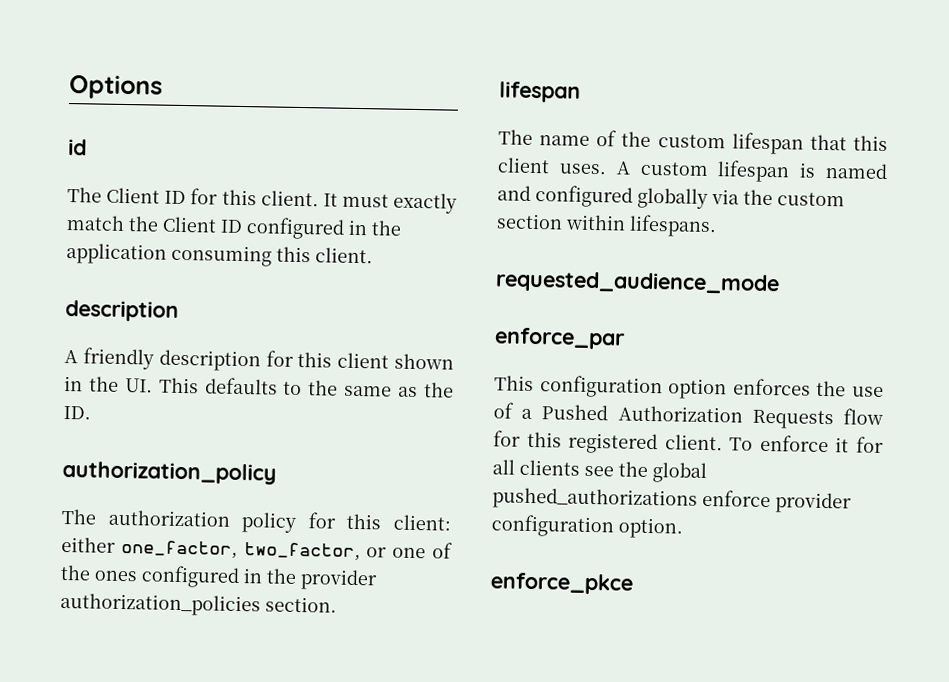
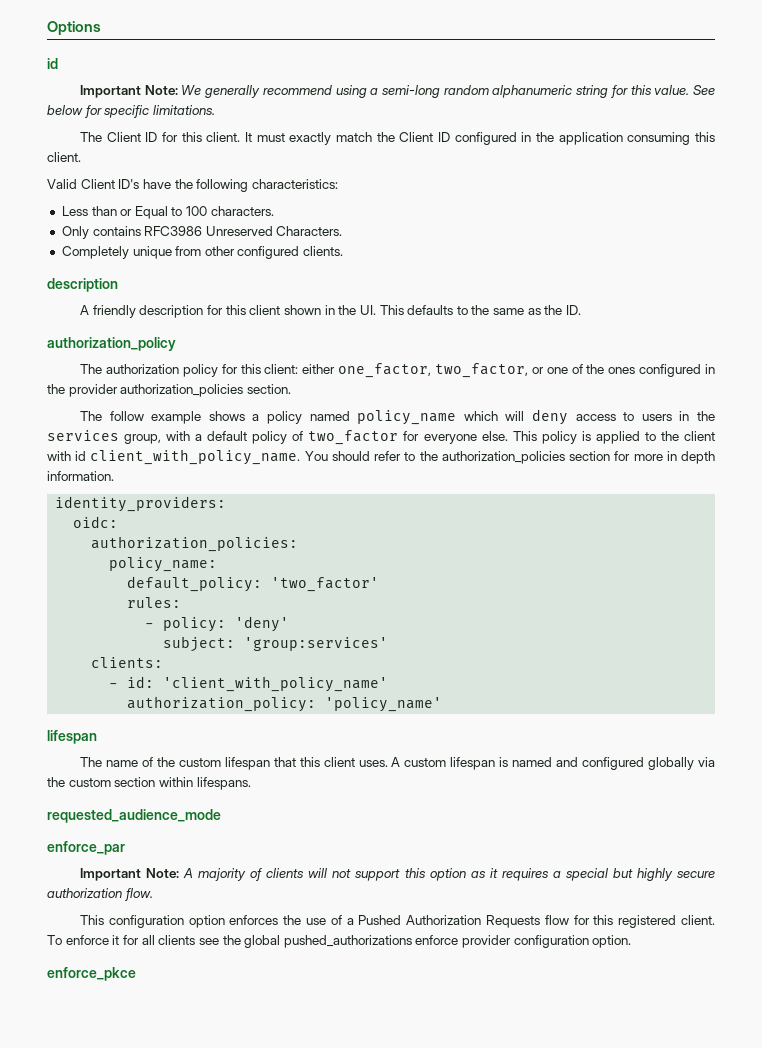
+ Important Note: We generally recommend using a semi-long random alphanumeric string for this value. See below for specific limitations.
+ Valid Client ID's have the following characteristics:
+ Less than or Equal to 100 characters.
+ Only contains RFC3986 Unreserved Characters.
+ Completely unique from other configured clients.
+ The follow example shows a policy named policy_name which will deny access to users in the services group, with a default policy of two_factor for everyone else. This policy is applied to the client with id client_with_policy_name. You should refer to the authorization_policies section for more in depth information.
+ identity_providers:
+ oidc:
+ authorization_policies:
+ policy_name:
+ default_policy: 'two_factor'
+ rules:
+ - policy: 'deny'
+ subject: 'group:services'
+ clients:
+ - id: 'client_with_policy_name'
+ authorization_policy: 'policy_name'
+ Important Note: A majority of clients will not support this option as it requires a special but highly secure authorization flow.

